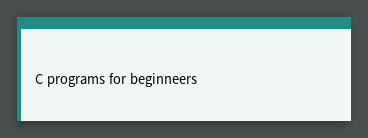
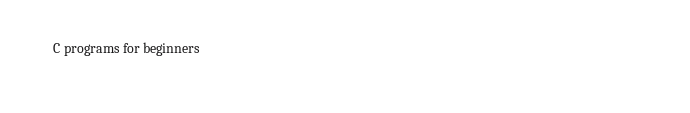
- C programs for beginneers
+ C programs for beginners

